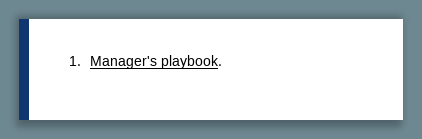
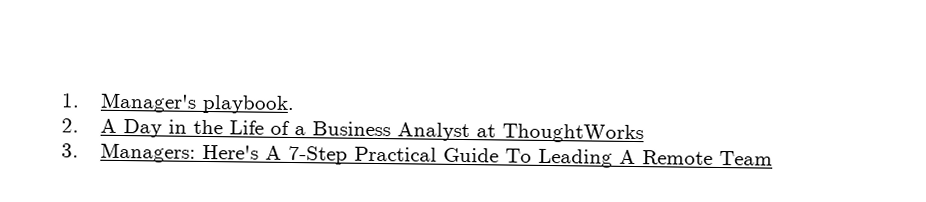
+ 2. A Day in the Life of a Business Analyst at ThoughtWorks
+ 3. Managers: Here's A 7-Step Practical Guide To Leading A Remote Team

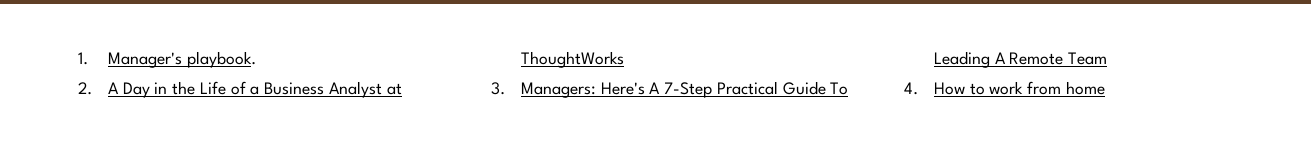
+ 4. How to work from home

